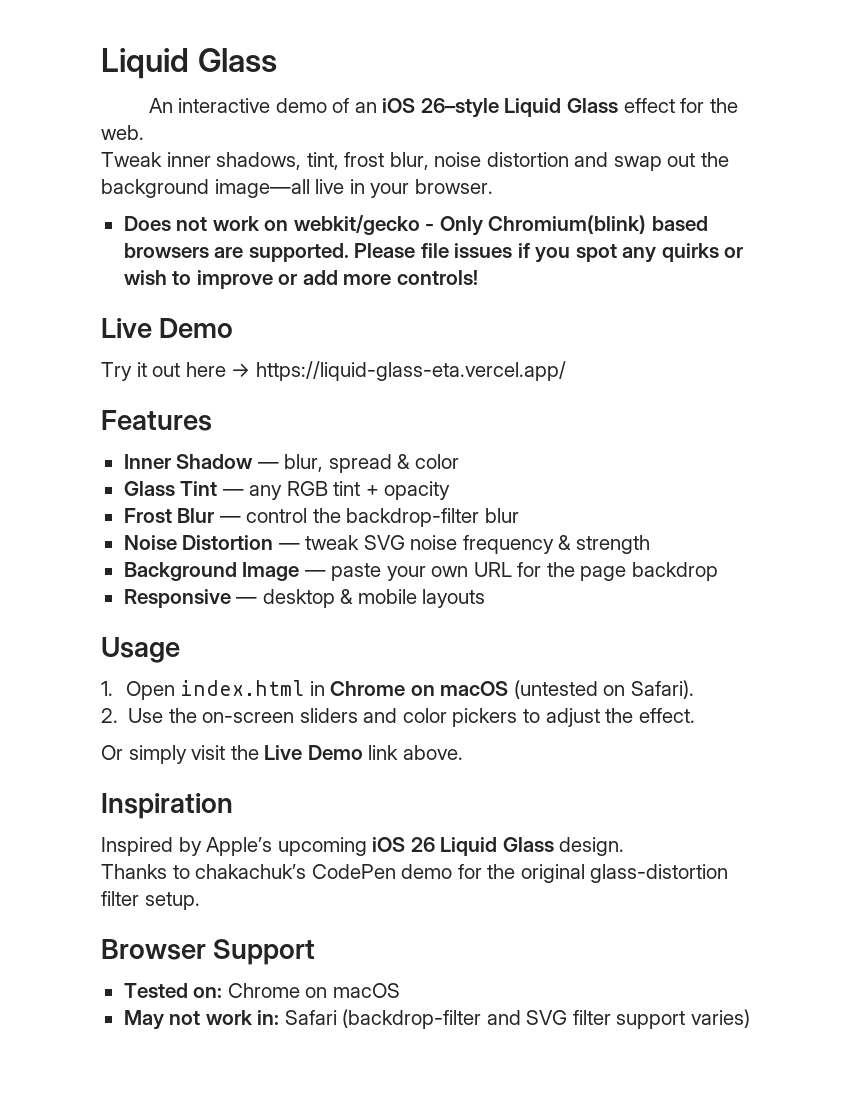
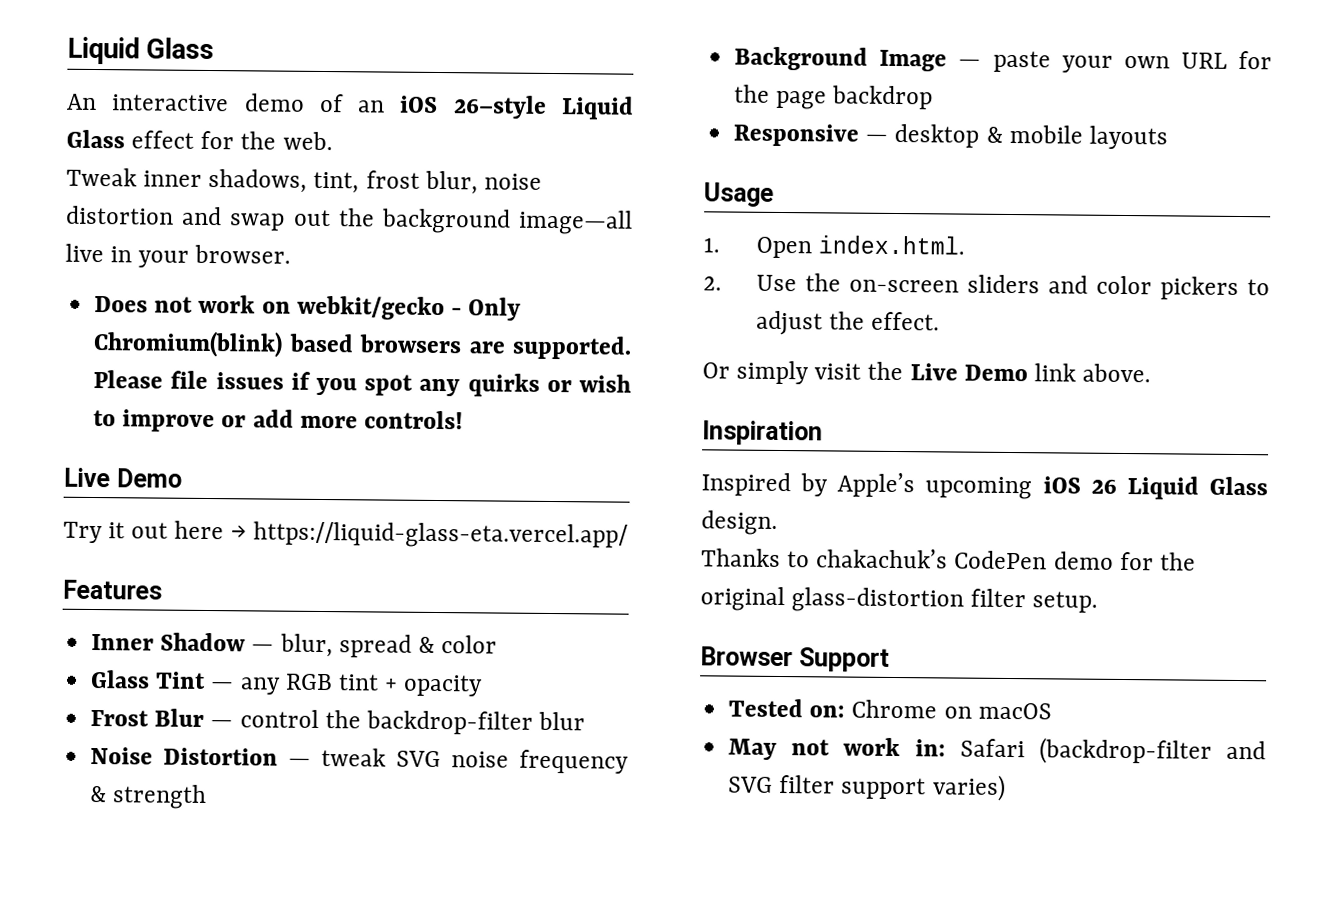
- 1. Open index.html in Chrome on macOS (untested on Safari).
+ 1. Open index.html.

